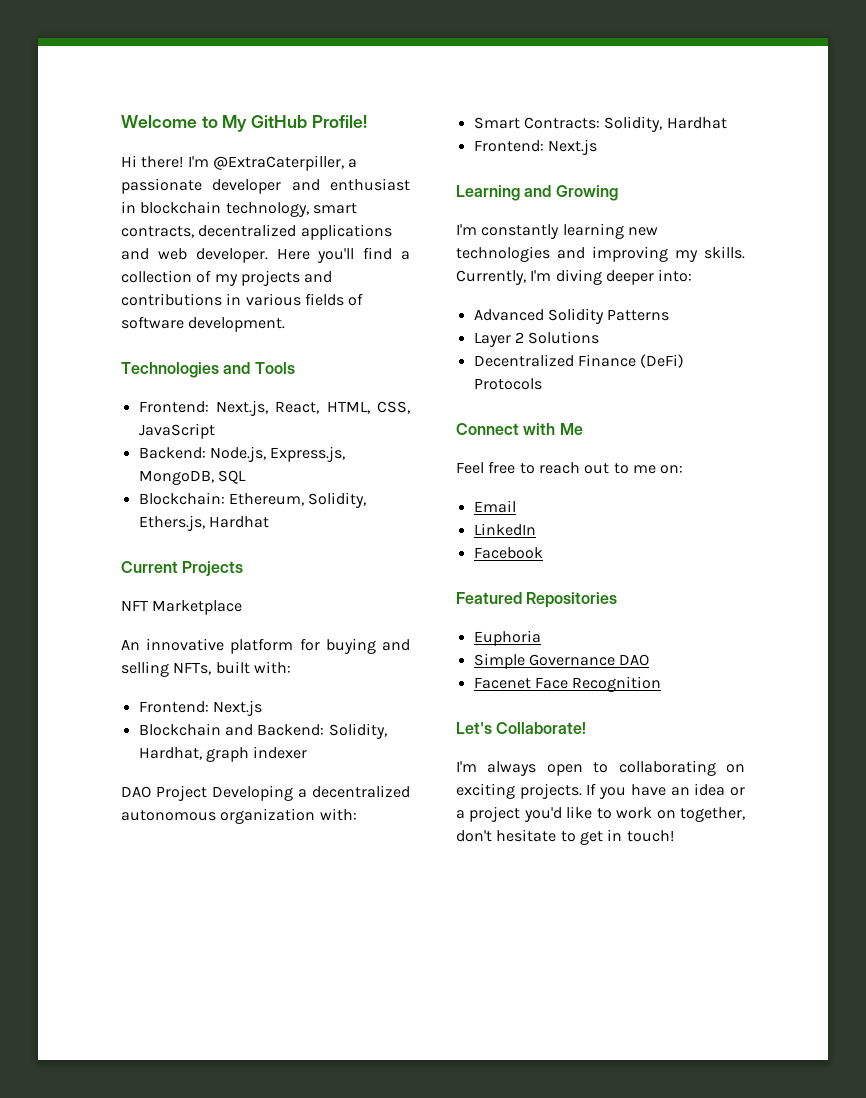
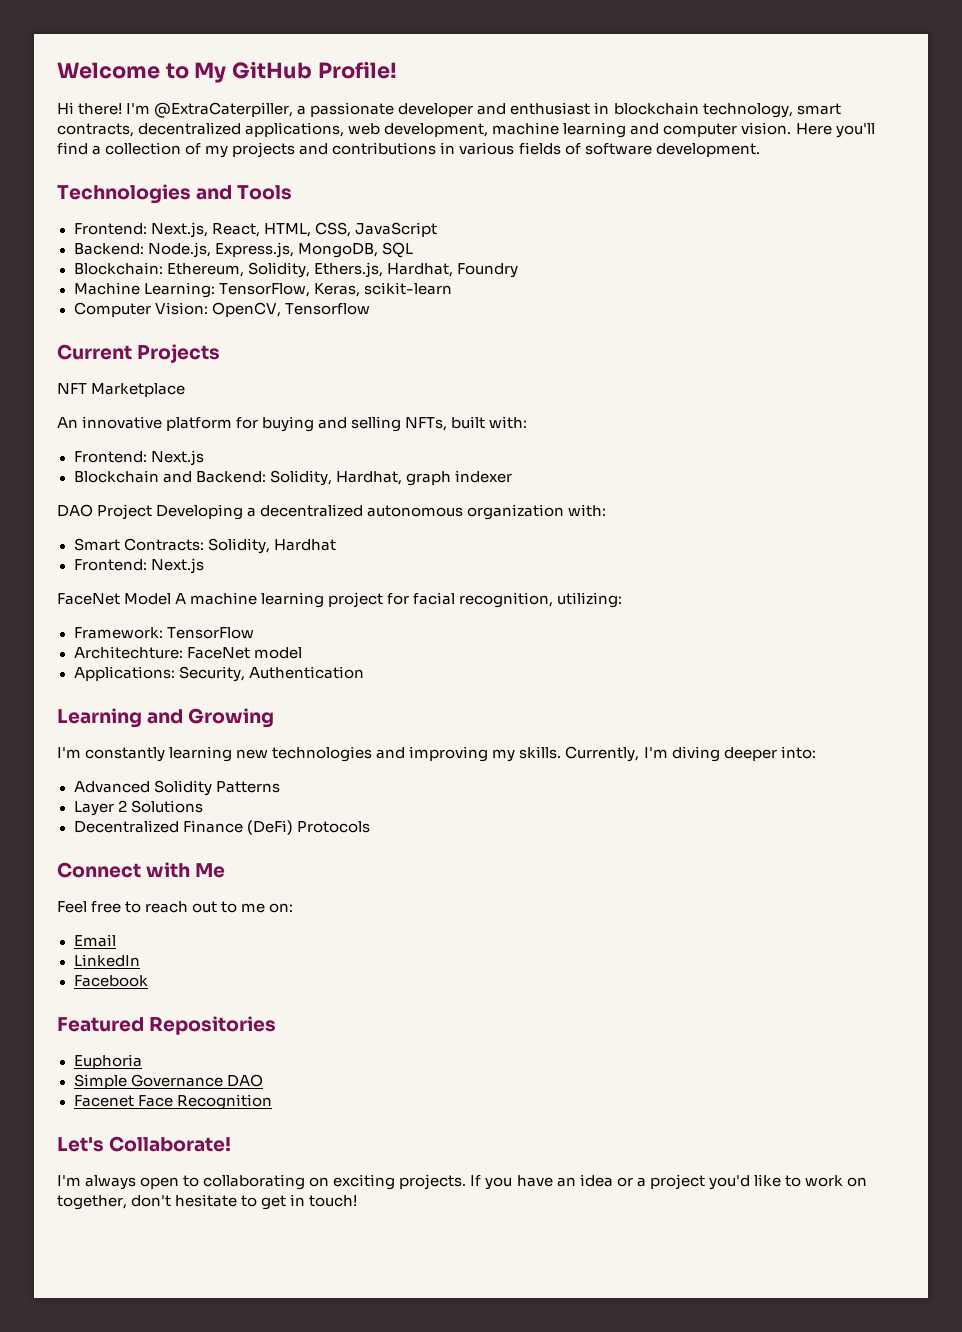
- I'm @ExtraCaterpiller, a passionate developer and enthusiast in blockchain technology, smart contracts, decentralized applications and web developer.
+ I'm @ExtraCaterpiller, a passionate developer and enthusiast in blockchain technology, smart contracts, decentralized applications, web development, machine learning and computer vision.
- Blockchain: Ethereum, Solidity, Ethers.js, Hardhat
+ Blockchain: Ethereum, Solidity, Ethers.js, Hardhat, Foundry
+ Machine Learning: TensorFlow, Keras, scikit-learn
+ Computer Vision: OpenCV, Tensorflow
+ FaceNet Model A machine learning project for facial recognition, utilizing:
+ Framework: TensorFlow
+ Architechture: FaceNet model
+ Applications: Security, Authentication

